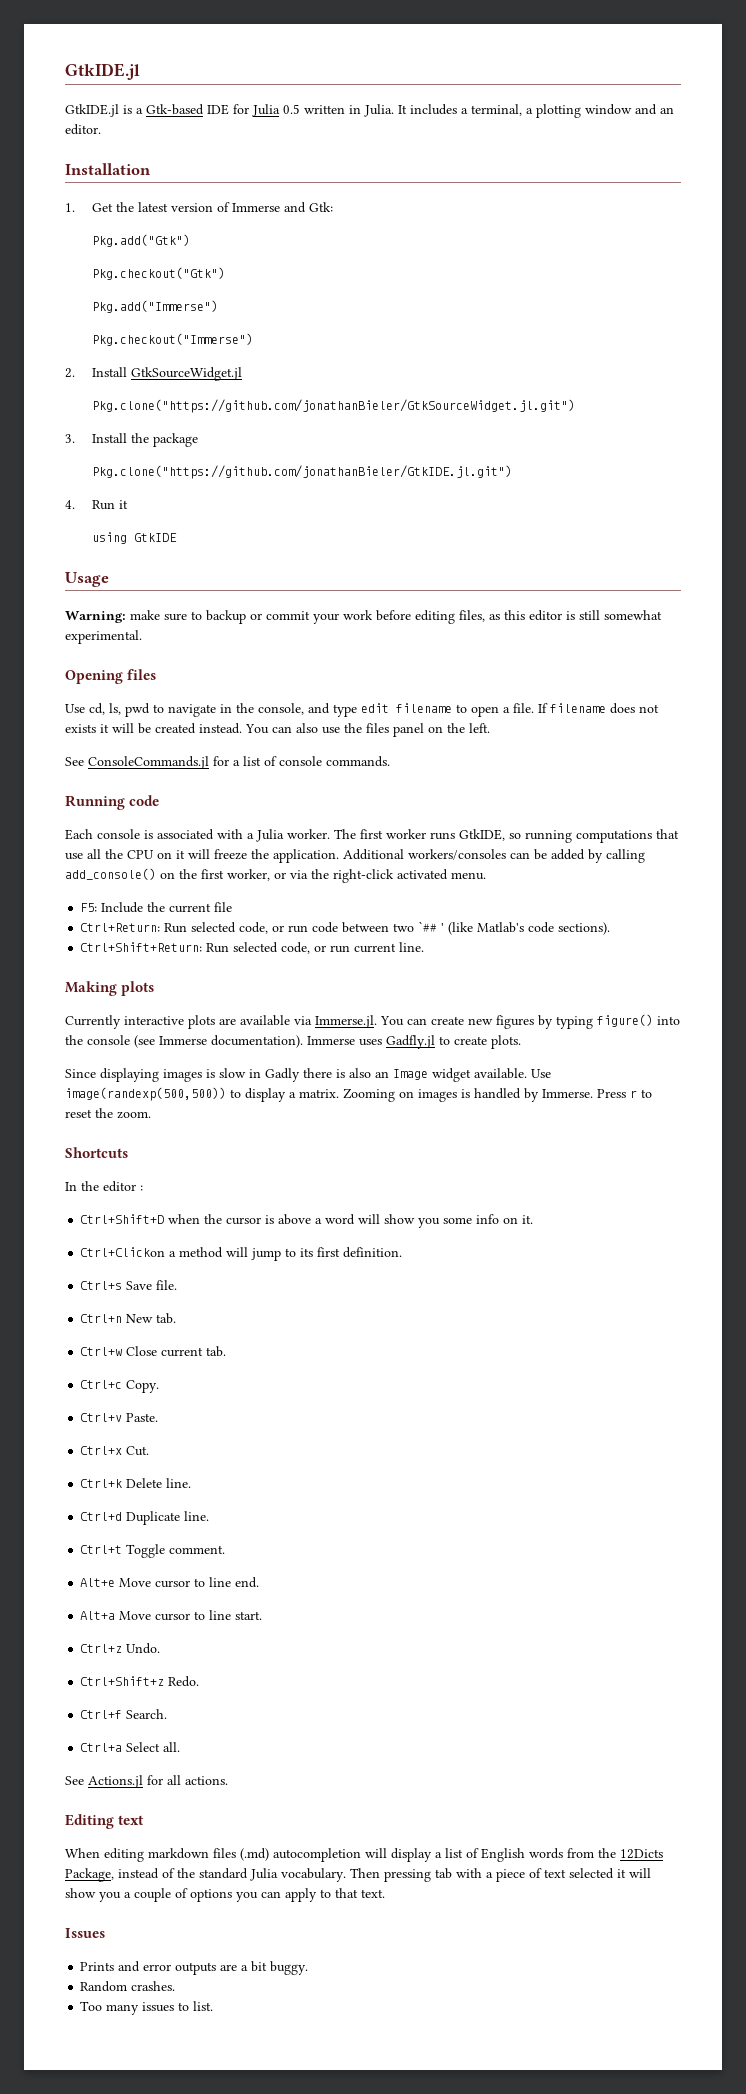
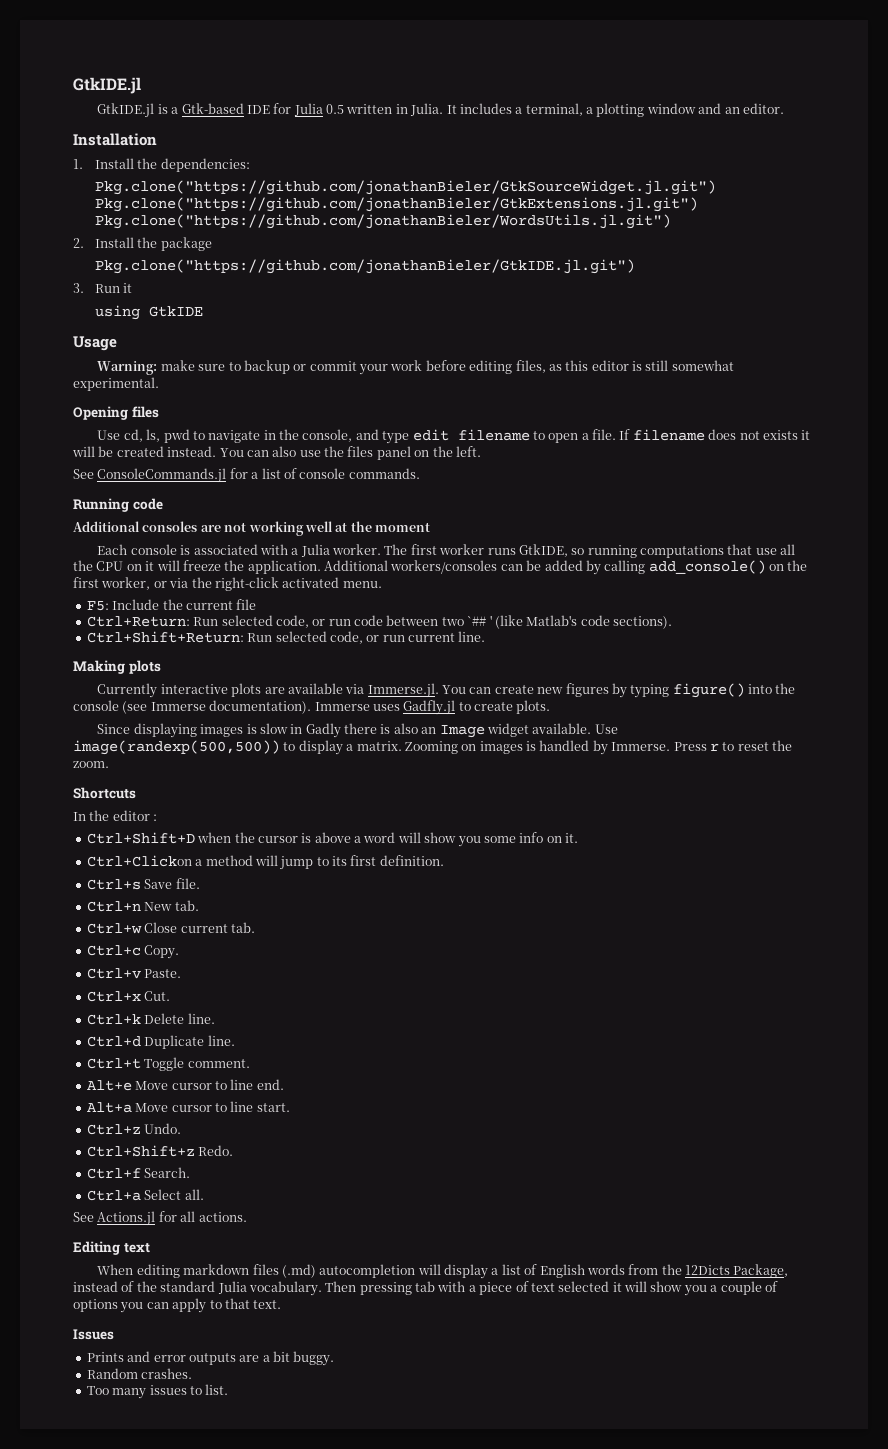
- 1. Get the latest version of Immerse and Gtk:
- Pkg.add("Gtk")
- Pkg.checkout("Gtk")
- Pkg.add("Immerse")
- Pkg.checkout("Immerse")
- 2. Install GtkSourceWidget.jl
- Pkg.clone("https://github.com/jonathanBieler/GtkSourceWidget.jl.git")
- 3. Install the package
+ 1. Install the dependencies:
+ Pkg.clone("https://github.com/jonathanBieler/GtkSourceWidget.jl.git") Pkg.clone("https://github.com/jonathanBieler/GtkExtensions.jl.git") Pkg.clone("https://github.com/jonathanBieler/WordsUtils.jl.git")
+ 2. Install the package
- 4. Run it
+ 3. Run it
+ Additional consoles are not working well at the moment

